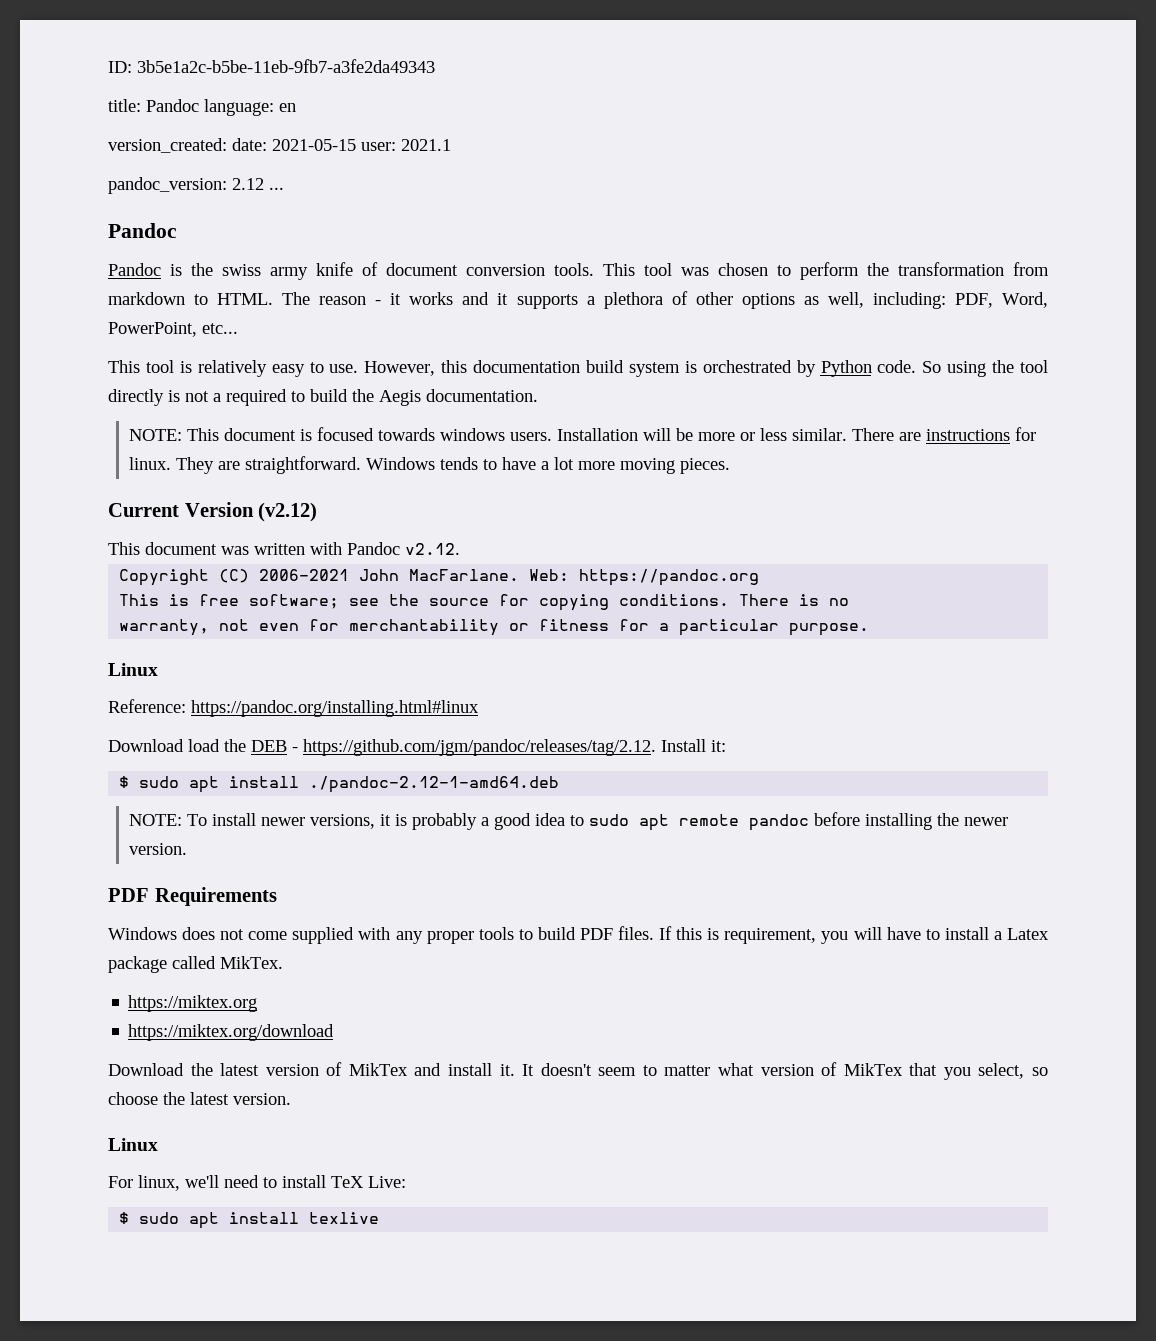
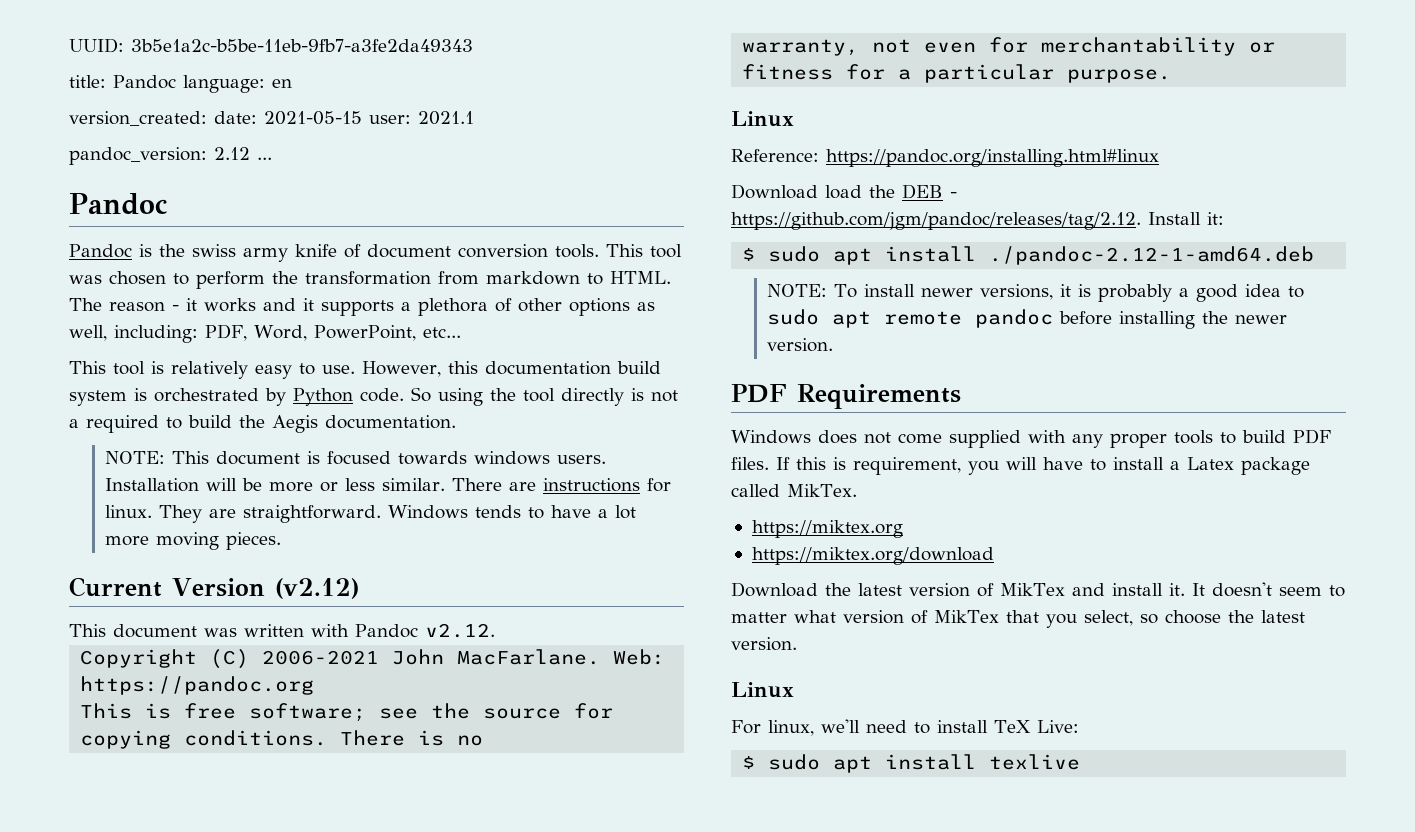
- ID: 3b5e1a2c-b5be-11eb-9fb7-a3fe2da49343
+ UUID: 3b5e1a2c-b5be-11eb-9fb7-a3fe2da49343

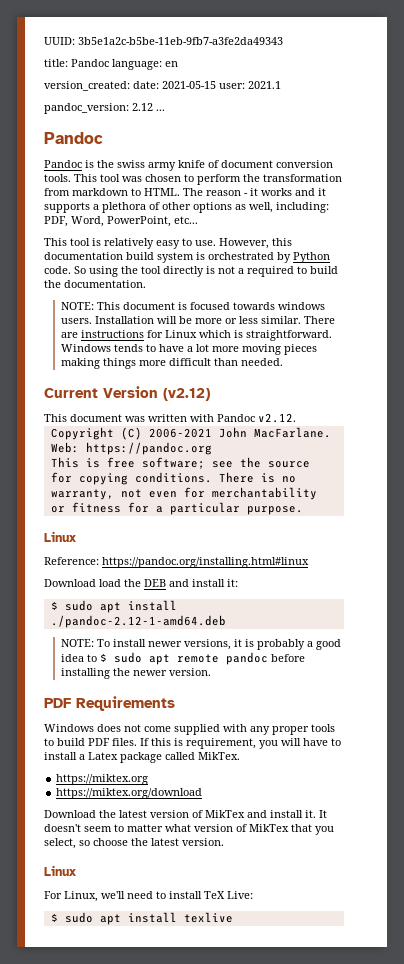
- So using the tool directly is not a required to build the Aegis documentation.
+ So using the tool directly is not a required to build the documentation.
- There are instructions for linux. They are straightforward.
+ There are instructions for Linux which is straightforward.
- Windows tends to have a lot more moving pieces.
+ Windows tends to have a lot more moving pieces making things more difficult than needed.
- Download load the DEB - https://github.com/jgm/pandoc/releases/tag/2.12. Install it:
+ Download load the DEB and install it:
- NOTE: To install newer versions, it is probably a good idea to sudo apt remote pandoc before installing the newer version.
+ NOTE: To install newer versions, it is probably a good idea to $ sudo apt remote pandoc before installing the newer version.
- For linux, we'll need to install TeX Live:
+ For Linux, we'll need to install TeX Live:

